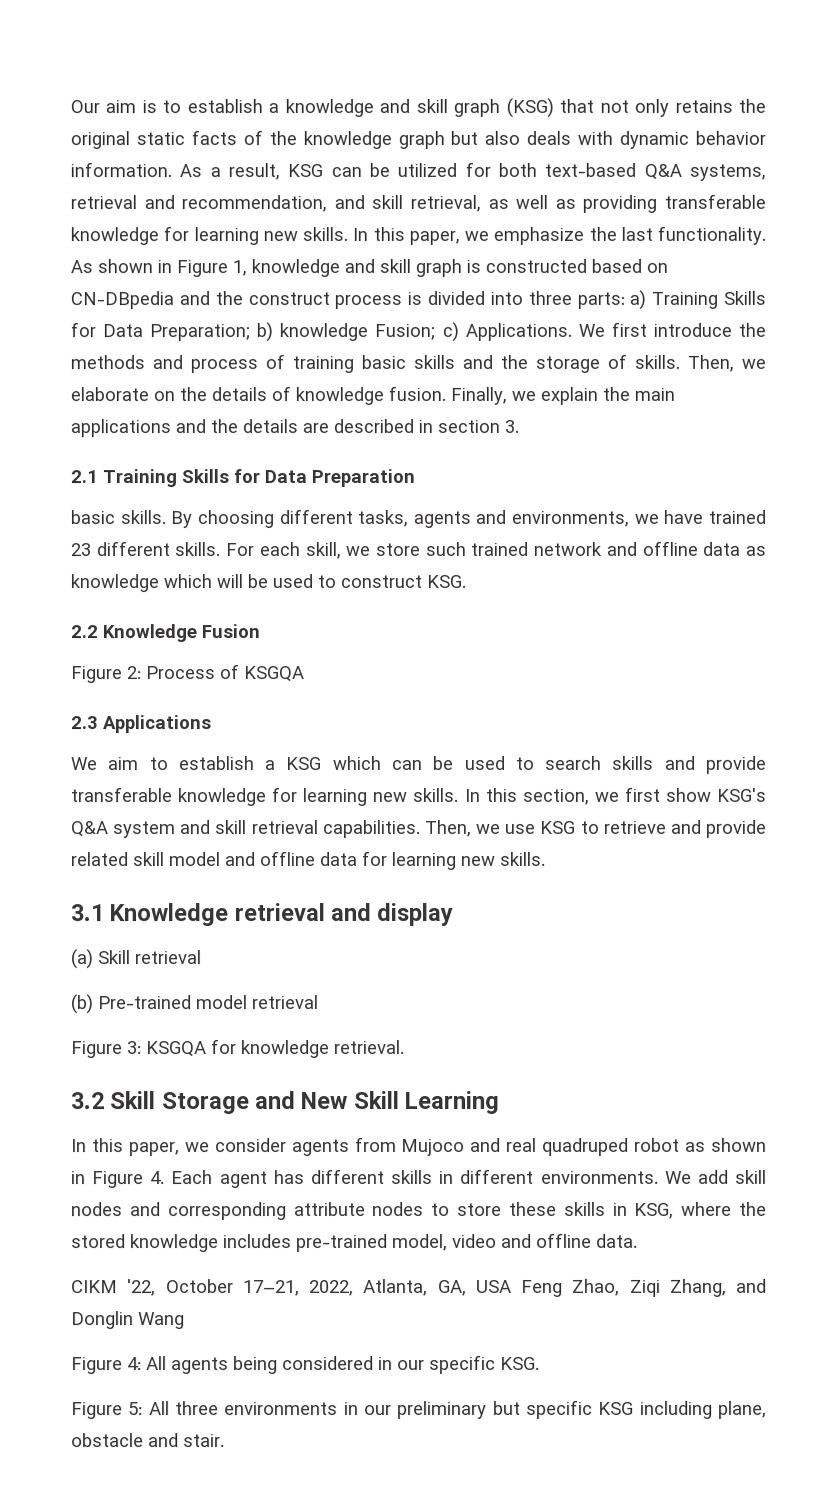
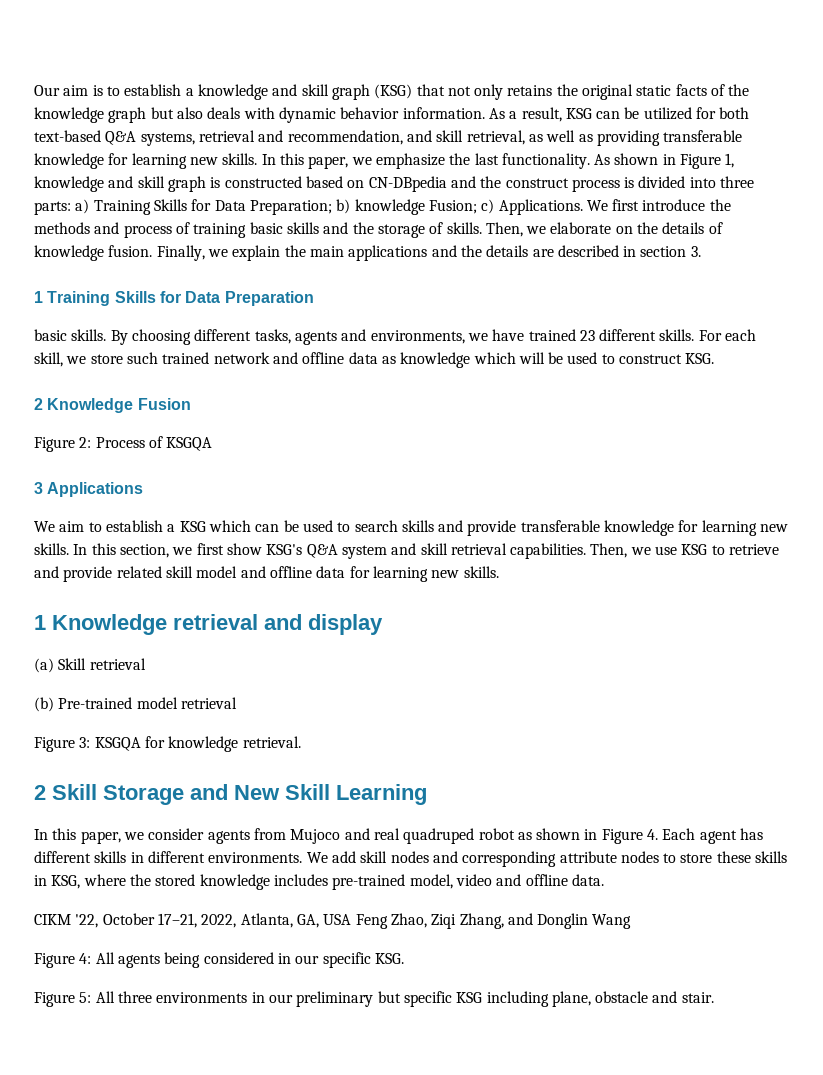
- 2.1 Training Skills for Data Preparation
+ 1 Training Skills for Data Preparation
- 2.2 Knowledge Fusion
+ 2 Knowledge Fusion
- 2.3 Applications
+ 3 Applications
- 3.1 Knowledge retrieval and display
+ 1 Knowledge retrieval and display
- 3.2 Skill Storage and New Skill Learning
+ 2 Skill Storage and New Skill Learning

